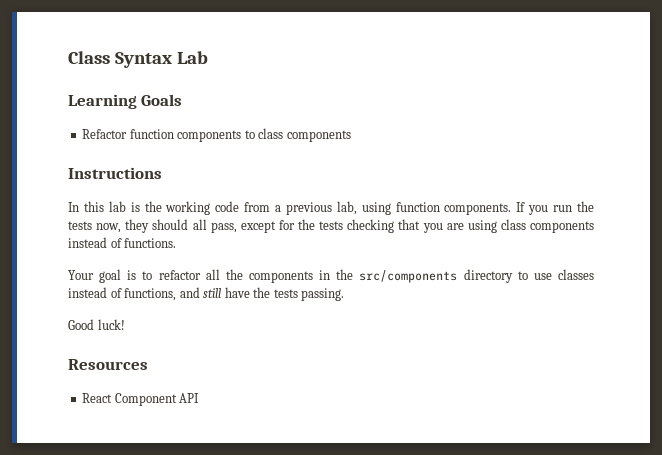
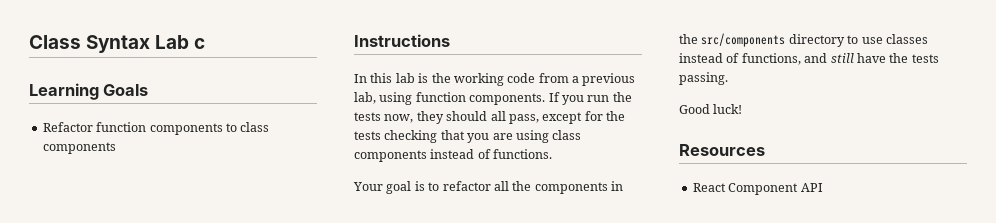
- Class Syntax Lab
+ Class Syntax Lab c

